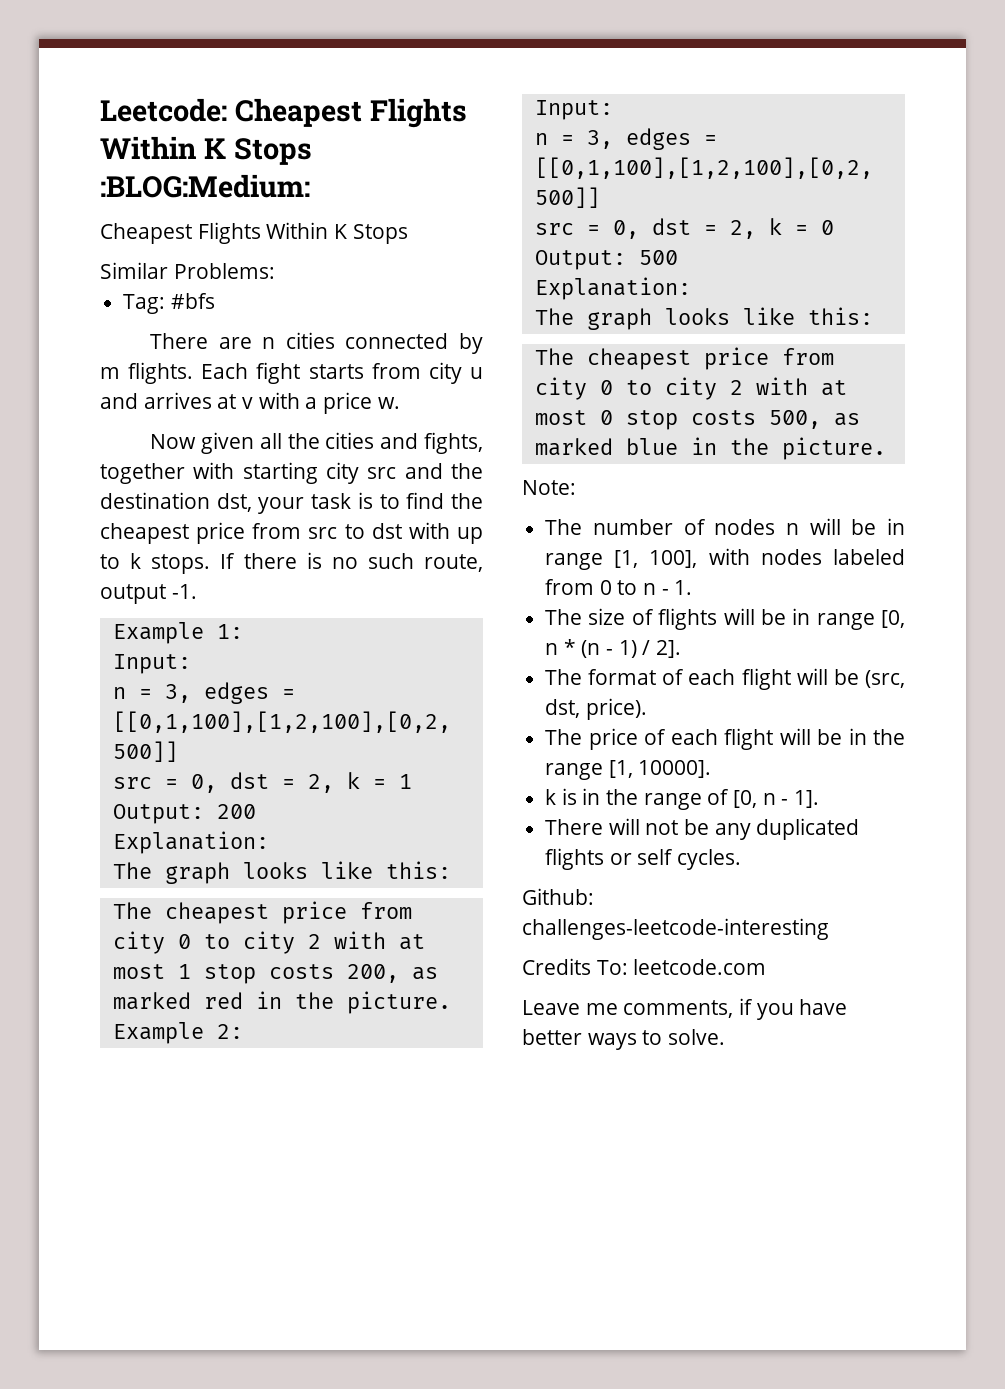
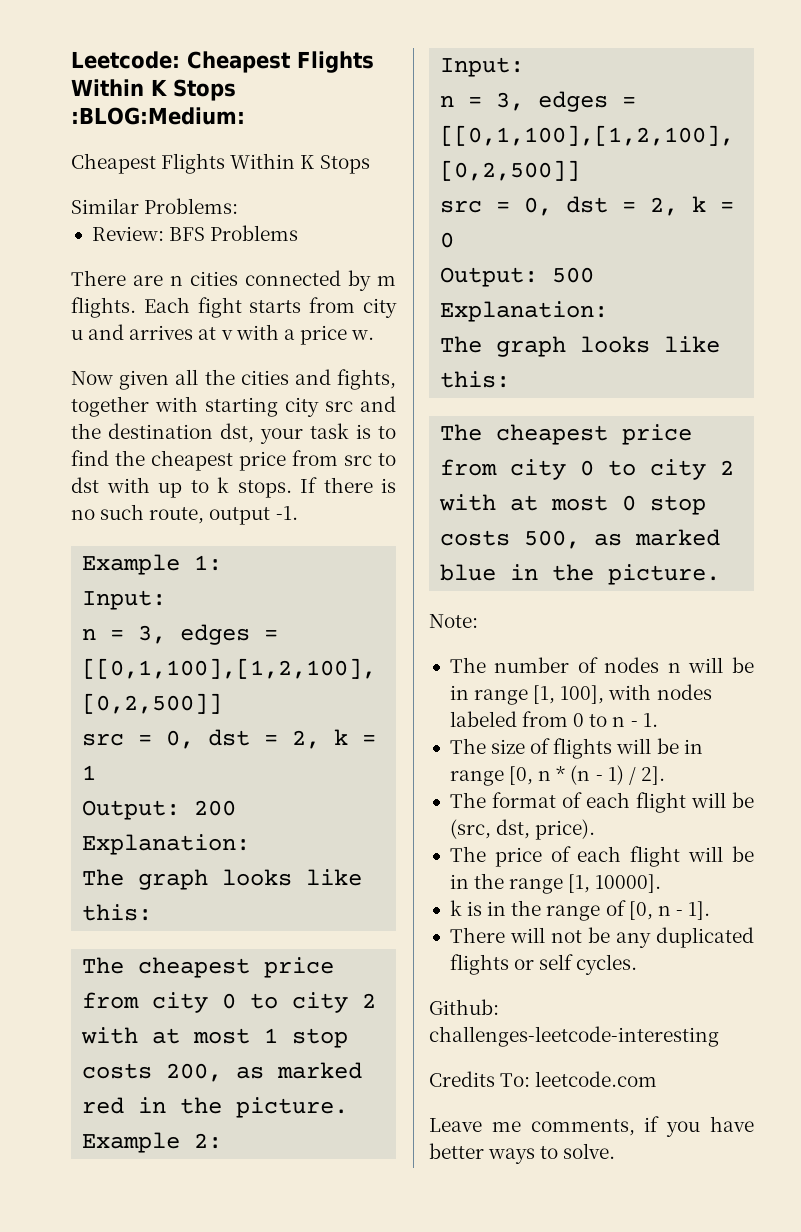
- Tag: #bfs
+ Review: BFS Problems

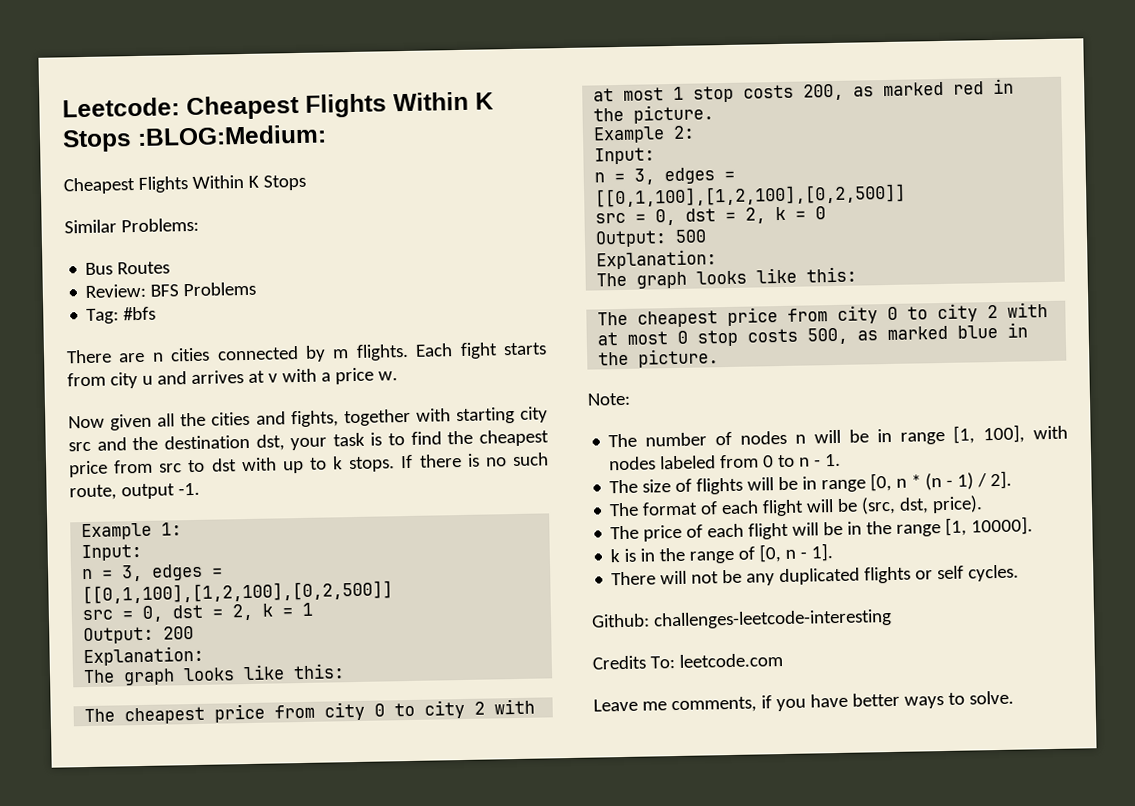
+ Bus Routes
+ Tag: #bfs

